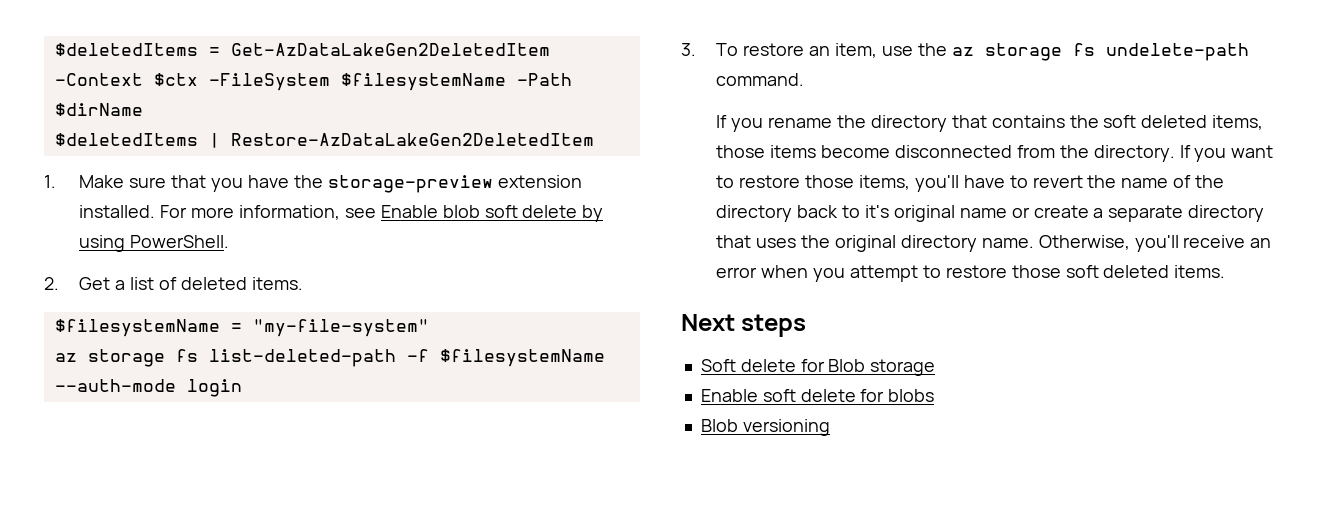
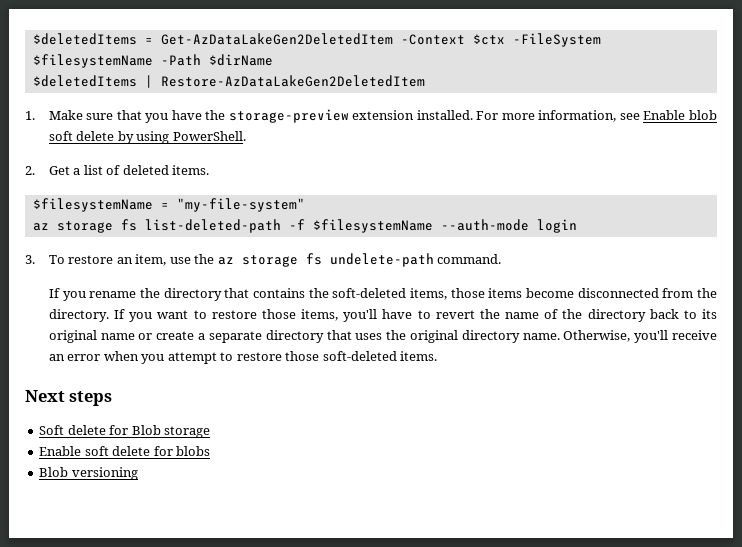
- If you rename the directory that contains the soft deleted items, those items become disconnected from the directory.
+ If you rename the directory that contains the soft-deleted items, those items become disconnected from the directory.
- If you want to restore those items, you'll have to revert the name of the directory back to it's original name or create a separate directory that uses the original directory name.
+ If you want to restore those items, you'll have to revert the name of the directory back to its original name or create a separate directory that uses the original directory name.
- Otherwise, you'll receive an error when you attempt to restore those soft deleted items.
+ Otherwise, you'll receive an error when you attempt to restore those soft-deleted items.

